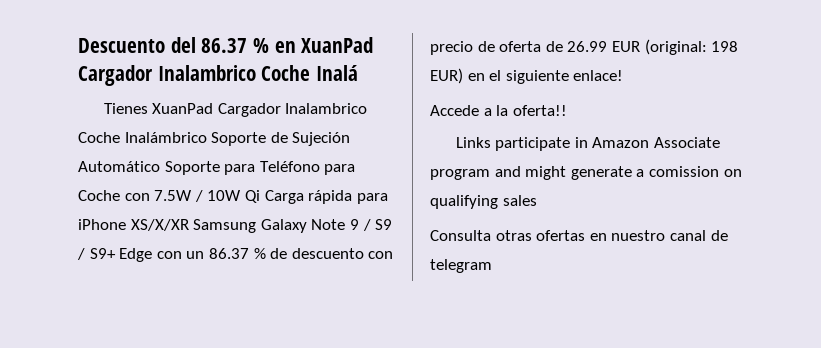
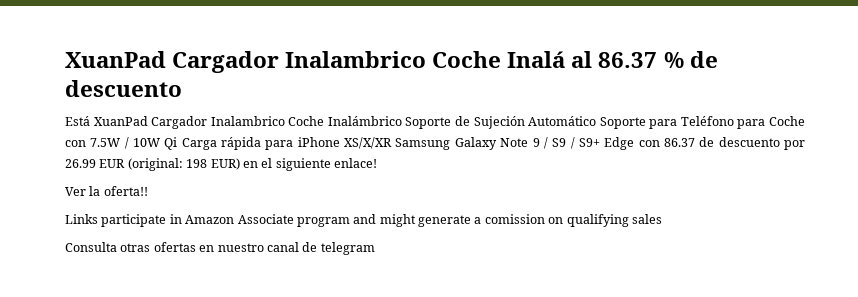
- Descuento del 86.37 % en XuanPad Cargador Inalambrico Coche Inalá
- Tienes XuanPad Cargador Inalambrico Coche Inalámbrico Soporte de Sujeción Automático Soporte para Teléfono para Coche con 7.5W / 10W Qi Carga rápida para iPhone XS/X/XR Samsung Galaxy Note 9 / S9 / S9+ Edge con un 86.37 % de descuento con precio de oferta de 26.99 EUR (original: 198 EUR) en el siguiente enlace!
+ XuanPad Cargador Inalambrico Coche Inalá al 86.37 % de descuento
+ Está XuanPad Cargador Inalambrico Coche Inalámbrico Soporte de Sujeción Automático Soporte para Teléfono para Coche con 7.5W / 10W Qi Carga rápida para iPhone XS/X/XR Samsung Galaxy Note 9 / S9 / S9+ Edge con 86.37 de descuento por 26.99 EUR (original: 198 EUR) en el siguiente enlace!
- Accede a la oferta!!
+ Ver la oferta!!

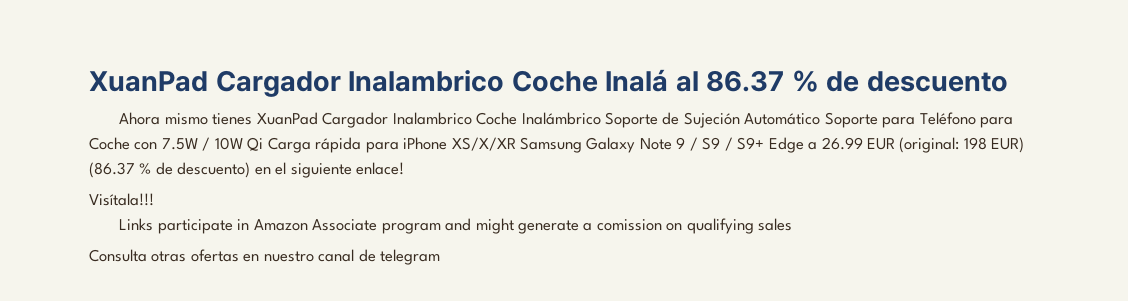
- Está XuanPad Cargador Inalambrico Coche Inalámbrico Soporte de Sujeción Automático Soporte para Teléfono para Coche con 7.5W / 10W Qi Carga rápida para iPhone XS/X/XR Samsung Galaxy Note 9 / S9 / S9+ Edge con 86.37 de descuento por 26.99 EUR (original: 198 EUR) en el siguiente enlace!
+ Ahora mismo tienes XuanPad Cargador Inalambrico Coche Inalámbrico Soporte de Sujeción Automático Soporte para Teléfono para Coche con 7.5W / 10W Qi Carga rápida para iPhone XS/X/XR Samsung Galaxy Note 9 / S9 / S9+ Edge a 26.99 EUR (original: 198 EUR) (86.37 % de descuento) en el siguiente enlace!
- Ver la oferta!!
+ Visítala!!!

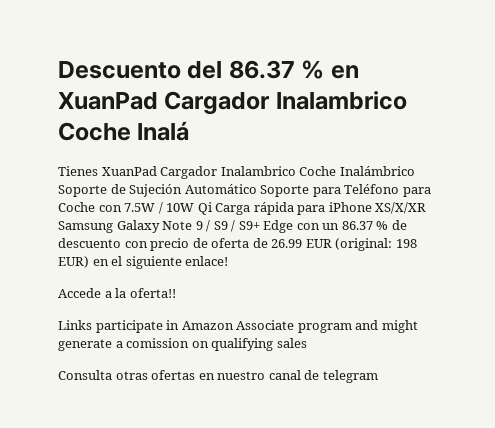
- XuanPad Cargador Inalambrico Coche Inalá al 86.37 % de descuento
- Ahora mismo tienes XuanPad Cargador Inalambrico Coche Inalámbrico Soporte de Sujeción Automático Soporte para Teléfono para Coche con 7.5W / 10W Qi Carga rápida para iPhone XS/X/XR Samsung Galaxy Note 9 / S9 / S9+ Edge a 26.99 EUR (original: 198 EUR) (86.37 % de descuento) en el siguiente enlace!
+ Descuento del 86.37 % en XuanPad Cargador Inalambrico Coche Inalá
+ Tienes XuanPad Cargador Inalambrico Coche Inalámbrico Soporte de Sujeción Automático Soporte para Teléfono para Coche con 7.5W / 10W Qi Carga rápida para iPhone XS/X/XR Samsung Galaxy Note 9 / S9 / S9+ Edge con un 86.37 % de descuento con precio de oferta de 26.99 EUR (original: 198 EUR) en el siguiente enlace!
- Visítala!!!
+ Accede a la oferta!!

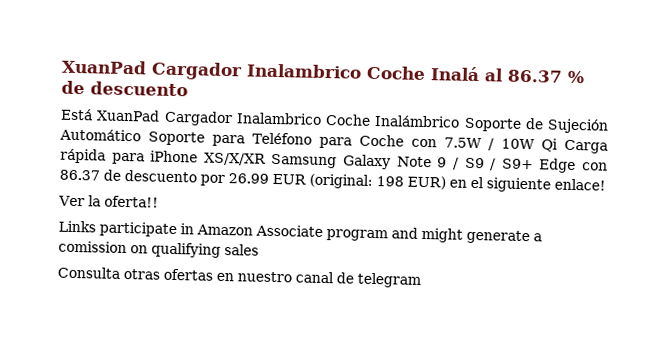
- Descuento del 86.37 % en XuanPad Cargador Inalambrico Coche Inalá
- Tienes XuanPad Cargador Inalambrico Coche Inalámbrico Soporte de Sujeción Automático Soporte para Teléfono para Coche con 7.5W / 10W Qi Carga rápida para iPhone XS/X/XR Samsung Galaxy Note 9 / S9 / S9+ Edge con un 86.37 % de descuento con precio de oferta de 26.99 EUR (original: 198 EUR) en el siguiente enlace!
+ XuanPad Cargador Inalambrico Coche Inalá al 86.37 % de descuento
+ Está XuanPad Cargador Inalambrico Coche Inalámbrico Soporte de Sujeción Automático Soporte para Teléfono para Coche con 7.5W / 10W Qi Carga rápida para iPhone XS/X/XR Samsung Galaxy Note 9 / S9 / S9+ Edge con 86.37 de descuento por 26.99 EUR (original: 198 EUR) en el siguiente enlace!
- Accede a la oferta!!
+ Ver la oferta!!

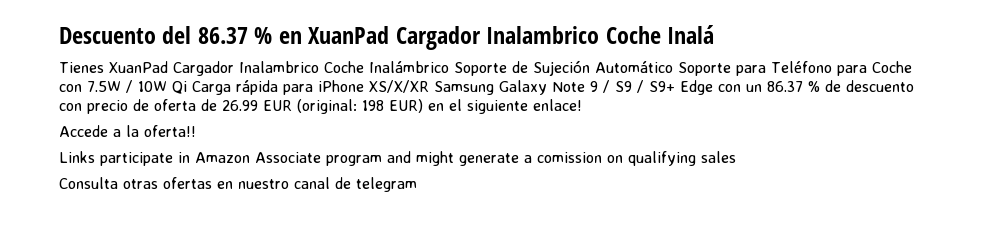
- XuanPad Cargador Inalambrico Coche Inalá al 86.37 % de descuento
- Está XuanPad Cargador Inalambrico Coche Inalámbrico Soporte de Sujeción Automático Soporte para Teléfono para Coche con 7.5W / 10W Qi Carga rápida para iPhone XS/X/XR Samsung Galaxy Note 9 / S9 / S9+ Edge con 86.37 de descuento por 26.99 EUR (original: 198 EUR) en el siguiente enlace!
+ Descuento del 86.37 % en XuanPad Cargador Inalambrico Coche Inalá
+ Tienes XuanPad Cargador Inalambrico Coche Inalámbrico Soporte de Sujeción Automático Soporte para Teléfono para Coche con 7.5W / 10W Qi Carga rápida para iPhone XS/X/XR Samsung Galaxy Note 9 / S9 / S9+ Edge con un 86.37 % de descuento con precio de oferta de 26.99 EUR (original: 198 EUR) en el siguiente enlace!
- Ver la oferta!!
+ Accede a la oferta!!

